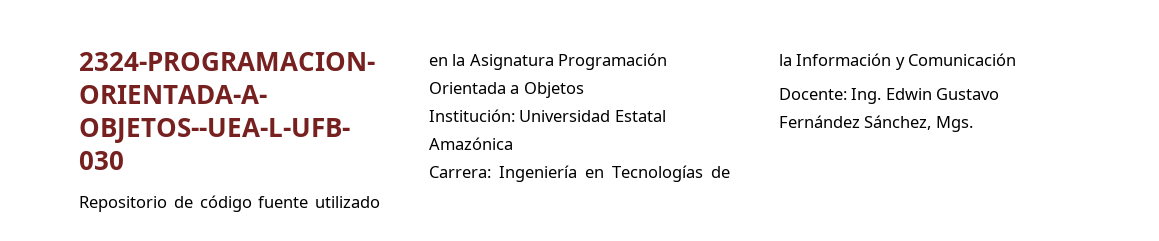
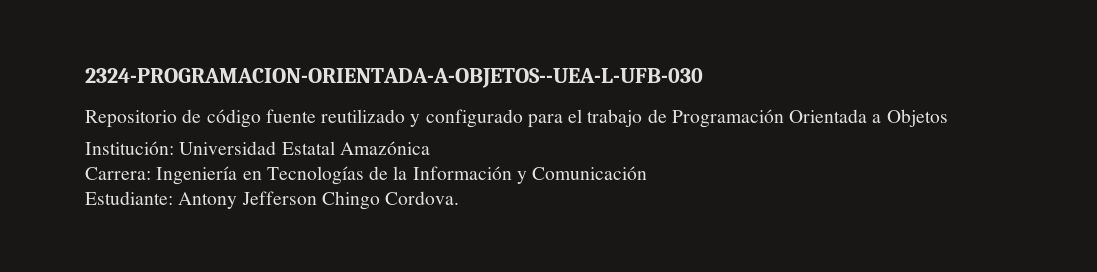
- Repositorio de código fuente utilizado en la Asignatura Programación Orientada a Objetos
+ Repositorio de código fuente reutilizado y configurado para el trabajo de Programación Orientada a Objetos
- Docente: Ing. Edwin Gustavo Fernández Sánchez, Mgs.
+ Estudiante: Antony Jefferson Chingo Cordova.

